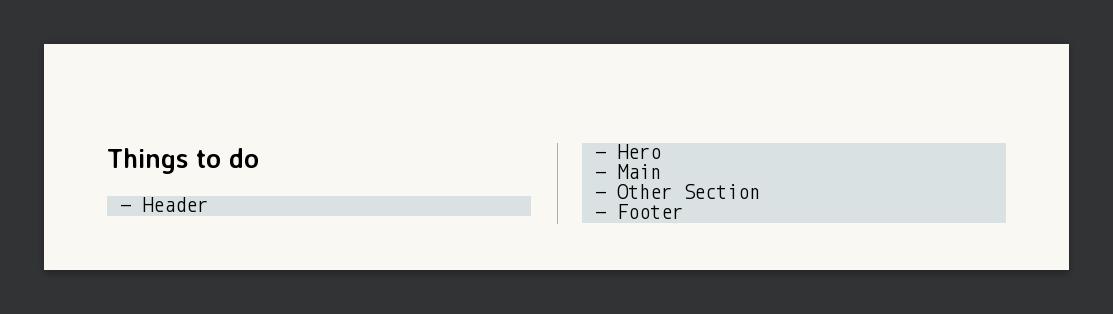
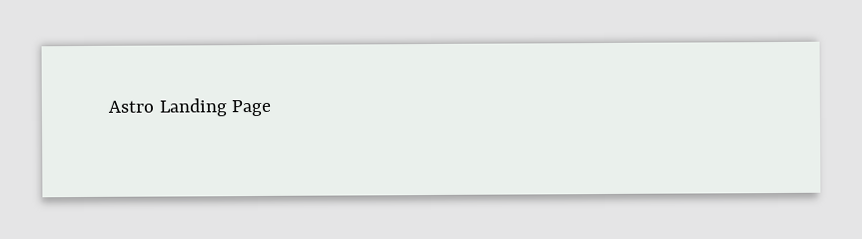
- Things to do
- - Header
- - Hero
- - Main
- - Other Section
- - Footer
+ Astro Landing Page

